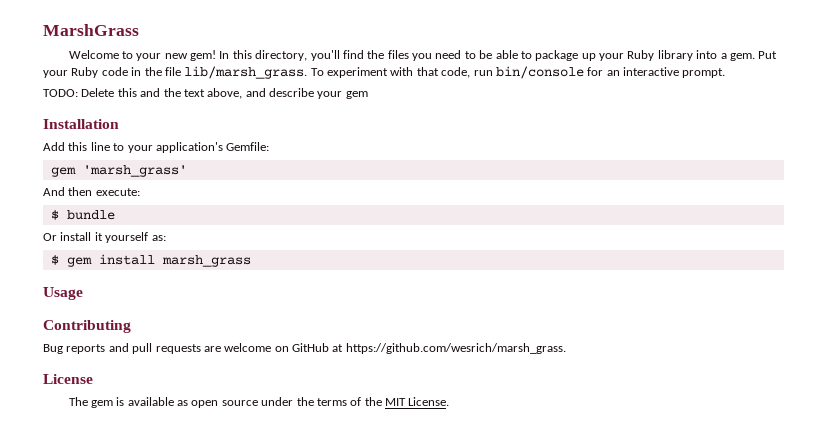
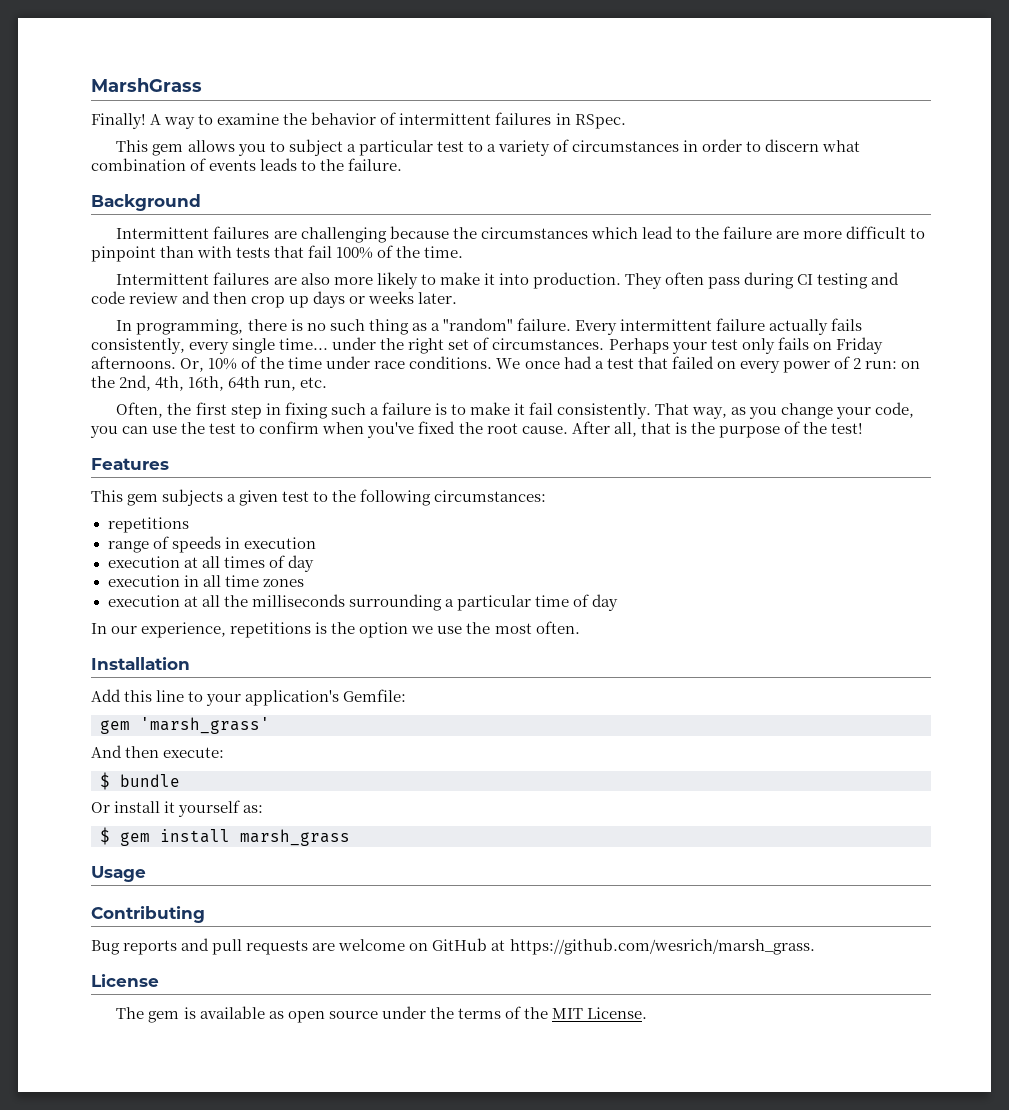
- Welcome to your new gem! In this directory, you'll find the files you need to be able to package up your Ruby library into a gem. Put your Ruby code in the file lib/marsh_grass. To experiment with that code, run bin/console for an interactive prompt.
- TODO: Delete this and the text above, and describe your gem
+ Finally! A way to examine the behavior of intermittent failures in RSpec.
+ This gem allows you to subject a particular test to a variety of circumstances in order to discern what combination of events leads to the failure.
+ Background
+ Intermittent failures are challenging because the circumstances which lead to the failure are more difficult to pinpoint than with tests that fail 100% of the time.
+ Intermittent failures are also more likely to make it into production. They often pass during CI testing and code review and then crop up days or weeks later.
+ In programming, there is no such thing as a "random" failure. Every intermittent failure actually fails consistently, every single time... under the right set of circumstances. Perhaps your test only fails on Friday afternoons. Or, 10% of the time under race conditions. We once had a test that failed on every power of 2 run: on the 2nd, 4th, 16th, 64th run, etc.
+ Often, the first step in fixing such a failure is to make it fail consistently. That way, as you change your code, you can use the test to confirm when you've fixed the root cause. After all, that is the purpose of the test!
+ Features
+ This gem subjects a given test to the following circumstances:
+ repetitions
+ range of speeds in execution
+ execution at all times of day
+ execution in all time zones
+ execution at all the milliseconds surrounding a particular time of day
+ In our experience, repetitions is the option we use the most often.

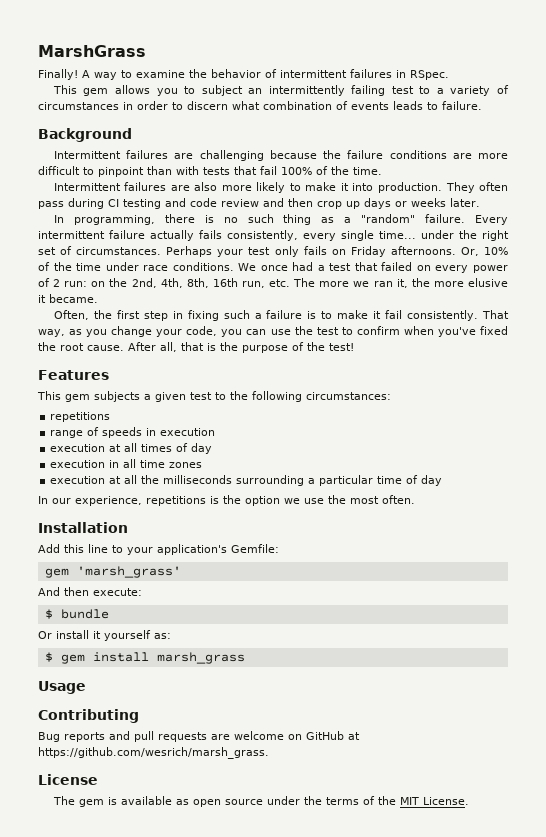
- This gem allows you to subject a particular test to a variety of circumstances in order to discern what combination of events leads to the failure.
+ This gem allows you to subject an intermittently failing test to a variety of circumstances in order to discern what combination of events leads to failure.
- Intermittent failures are challenging because the circumstances which lead to the failure are more difficult to pinpoint than with tests that fail 100% of the time.
+ Intermittent failures are challenging because the failure conditions are more difficult to pinpoint than with tests that fail 100% of the time.
- We once had a test that failed on every power of 2 run: on the 2nd, 4th, 16th, 64th run, etc.
+ We once had a test that failed on every power of 2 run: on the 2nd, 4th, 8th, 16th run, etc. The more we ran it, the more elusive it became.

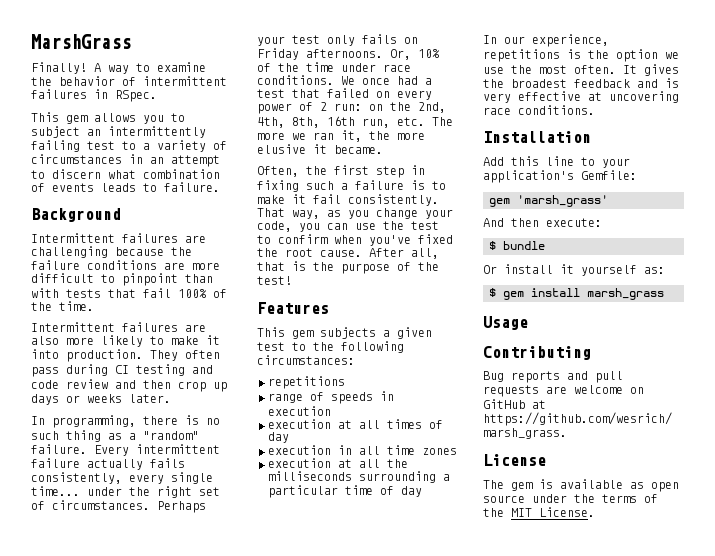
- This gem allows you to subject an intermittently failing test to a variety of circumstances in order to discern what combination of events leads to failure.
+ This gem allows you to subject an intermittently failing test to a variety of circumstances in an attempt to discern what combination of events leads to failure.
+ It gives the broadest feedback and is very effective at uncovering race conditions.

